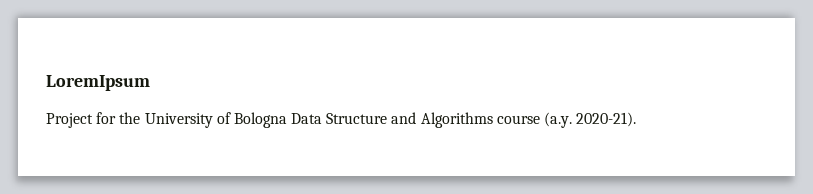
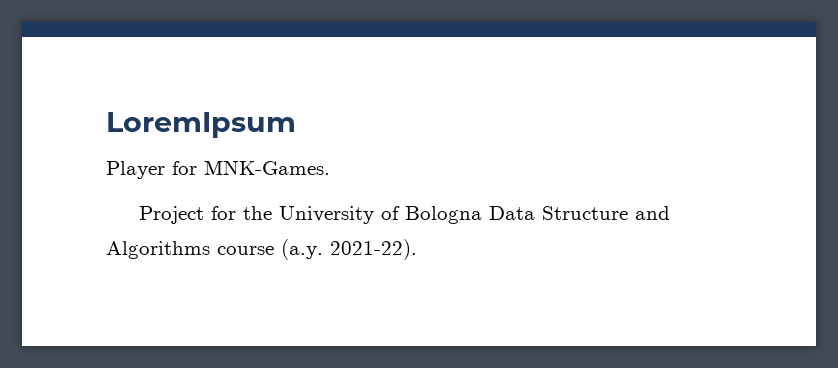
+ Player for MNK-Games.
- Project for the University of Bologna Data Structure and Algorithms course (a.y. 2020-21).
+ Project for the University of Bologna Data Structure and Algorithms course (a.y. 2021-22).

